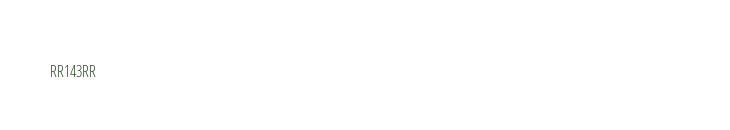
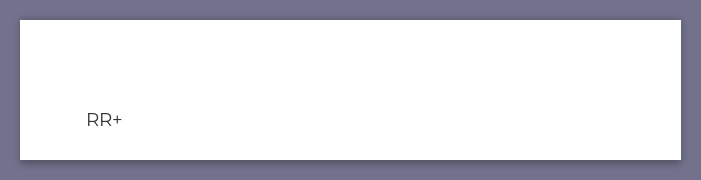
- RR143RR
+ RR+

